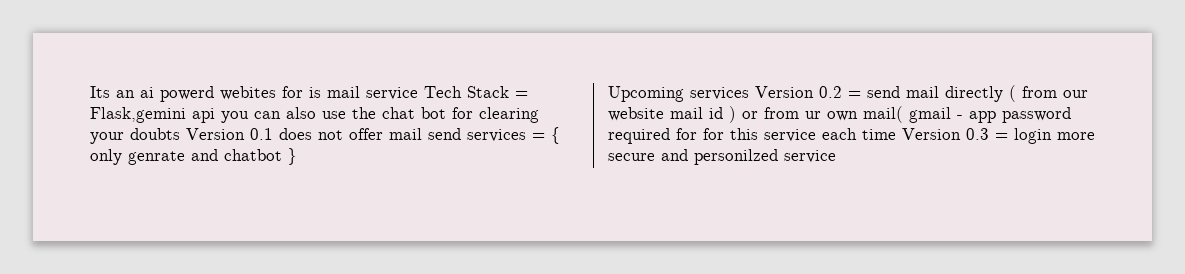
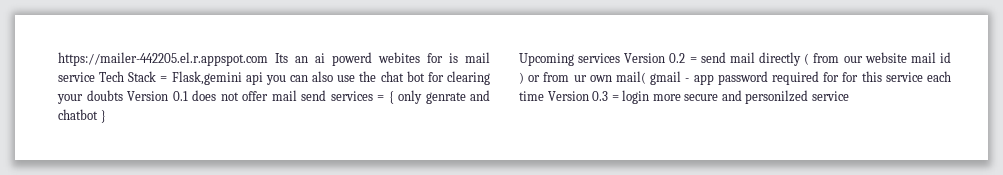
- Its an ai powerd webites for is mail service Tech Stack = Flask,gemini api you can also use the chat bot for clearing your doubts Version 0.1 does not offer mail send services = { only genrate and chatbot }
+ https://mailer-442205.el.r.appspot.com Its an ai powerd webites for is mail service Tech Stack = Flask,gemini api you can also use the chat bot for clearing your doubts Version 0.1 does not offer mail send services = { only genrate and chatbot }

